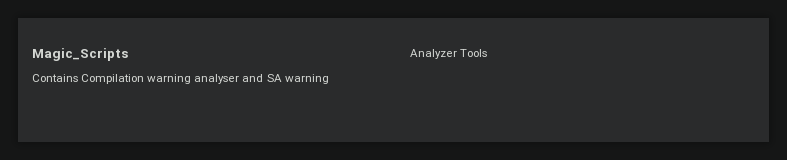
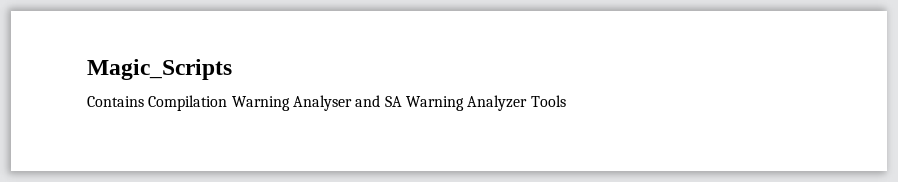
- Contains Compilation warning analyser and SA warning Analyzer Tools
+ Contains Compilation Warning Analyser and SA Warning Analyzer Tools

